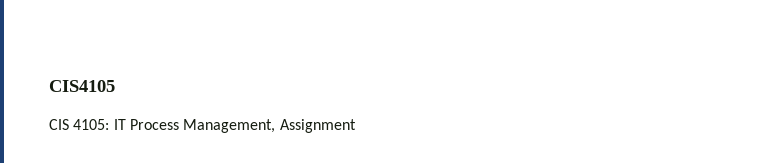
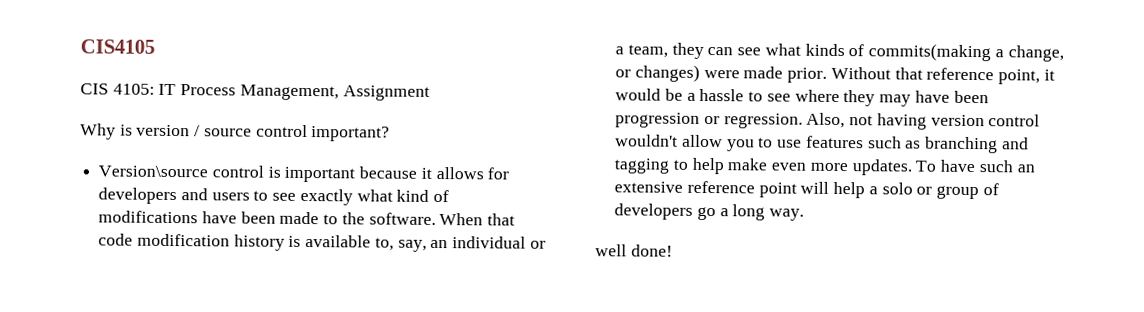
+ Why is version / source control important?
+ Version\source control is important because it allows for developers and users to see exactly what kind of modifications have been made to the software. When that code modification history is available to, say, an individual or a team, they can see what kinds of commits(making a change, or changes) were made prior. Without that reference point, it would be a hassle to see where they may have been progression or regression. Also, not having version control wouldn't allow you to use features such as branching and tagging to help make even more updates. To have such an extensive reference point will help a solo or group of developers go a long way.
+ well done!

